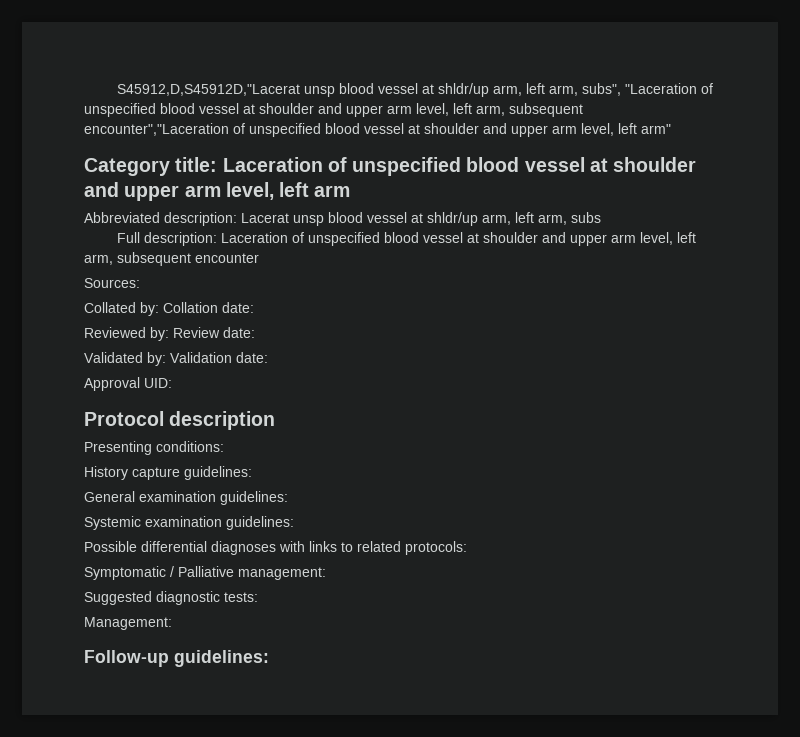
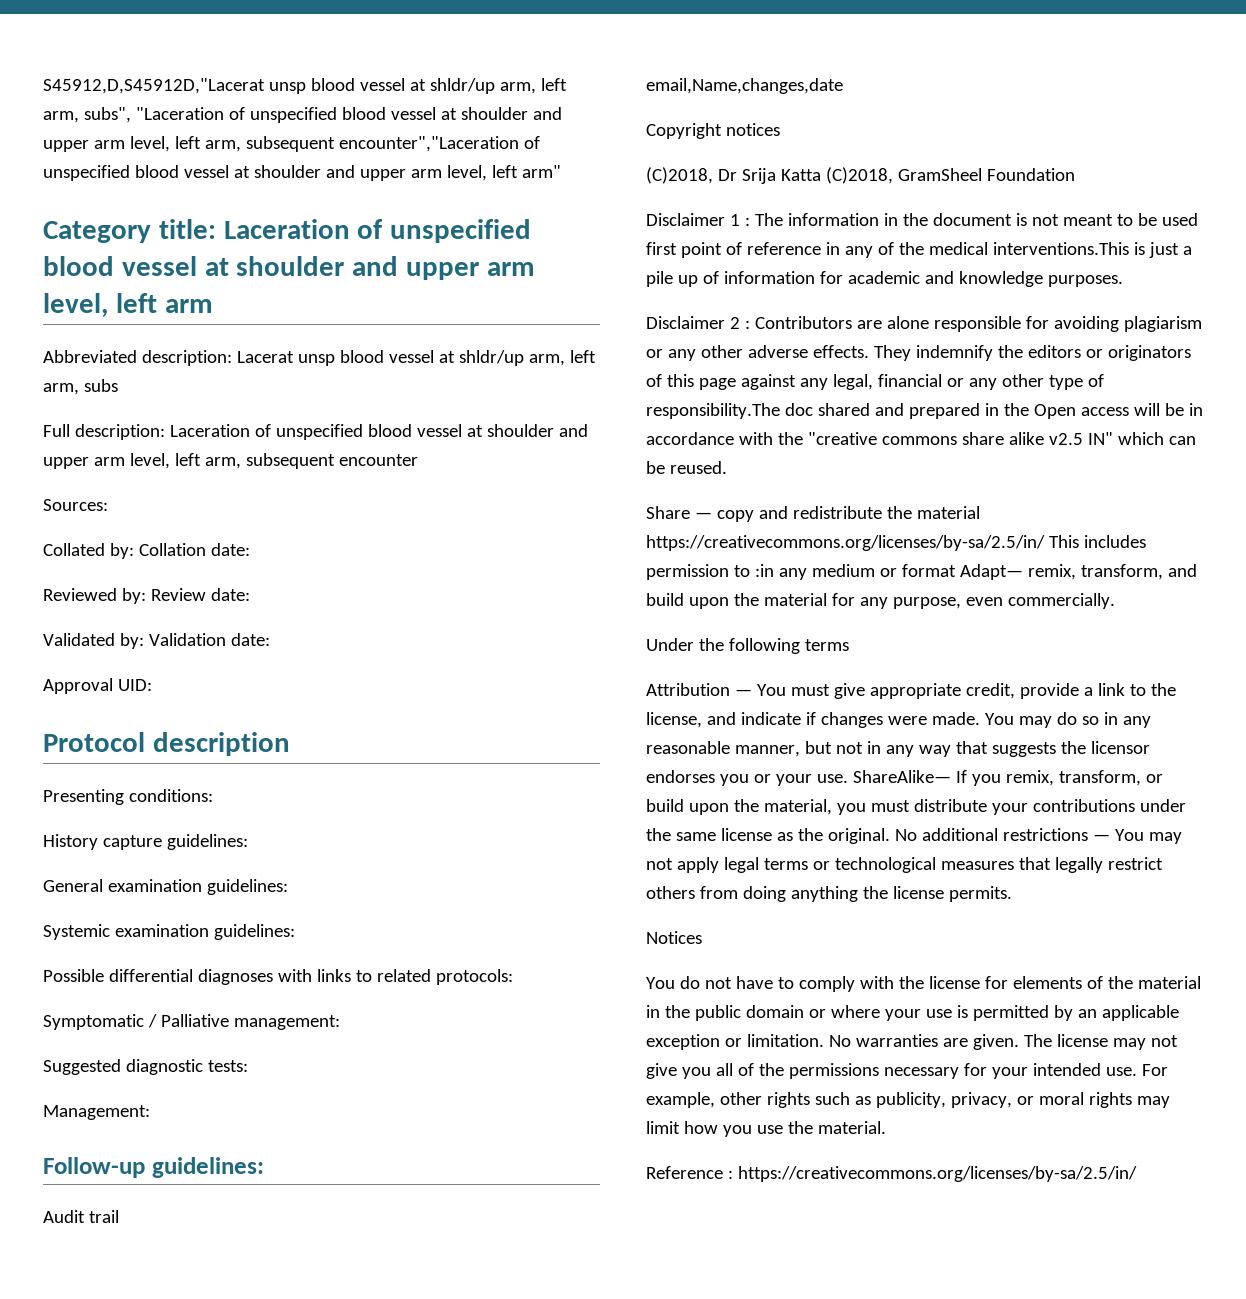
+ Audit trail
+ email,Name,changes,date
+ Copyright notices
+ (C)2018, Dr Srija Katta (C)2018, GramSheel Foundation
+ Disclaimer 1 : The information in the document is not meant to be used first point of reference in any of the medical interventions.This is just a pile up of information for academic and knowledge purposes.
+ Disclaimer 2 : Contributors are alone responsible for avoiding plagiarism or any other adverse effects. They indemnify the editors or originators of this page against any legal, financial or any other type of responsibility.The doc shared and prepared in the Open access will be in accordance with the "creative commons share alike v2.5 IN" which can be reused.
+ Share — copy and redistribute the material https://creativecommons.org/licenses/by-sa/2.5/in/ This includes permission to :in any medium or format Adapt— remix, transform, and build upon the material for any purpose, even commercially.
+ Under the following terms
+ Attribution — You must give appropriate credit, provide a link to the license, and indicate if changes were made. You may do so in any reasonable manner, but not in any way that suggests the licensor endorses you or your use. ShareAlike— If you remix, transform, or build upon the material, you must distribute your contributions under the same license as the original. No additional restrictions — You may not apply legal terms or technological measures that legally restrict others from doing anything the license permits.
+ Notices
+ You do not have to comply with the license for elements of the material in the public domain or where your use is permitted by an applicable exception or limitation. No warranties are given. The license may not give you all of the permissions necessary for your intended use. For example, other rights such as publicity, privacy, or moral rights may limit how you use the material.
+ Reference : https://creativecommons.org/licenses/by-sa/2.5/in/

